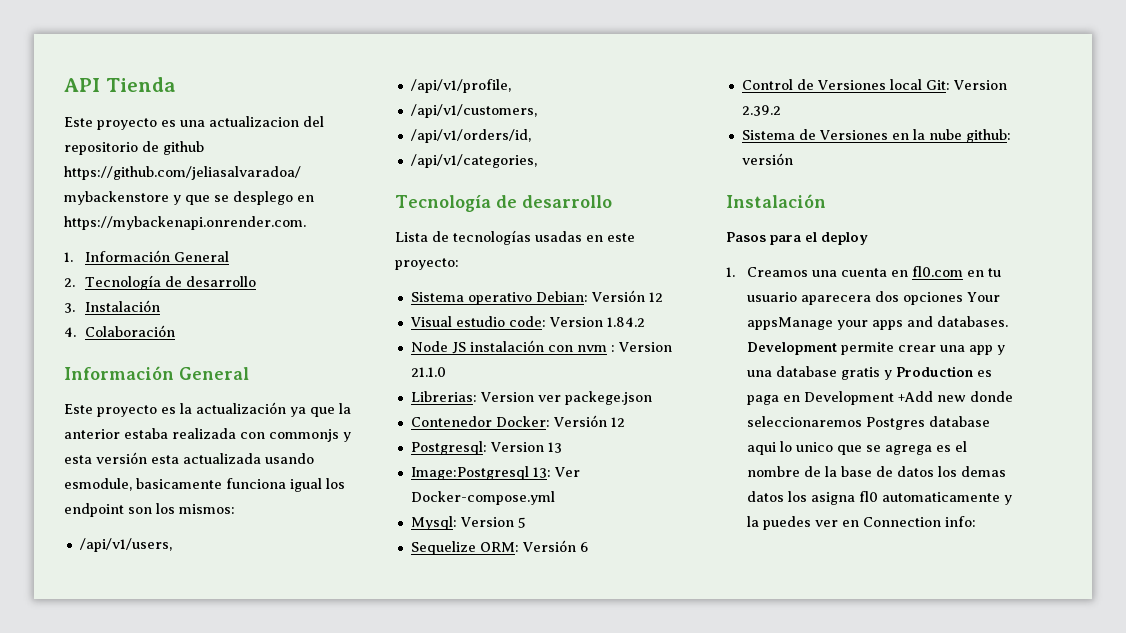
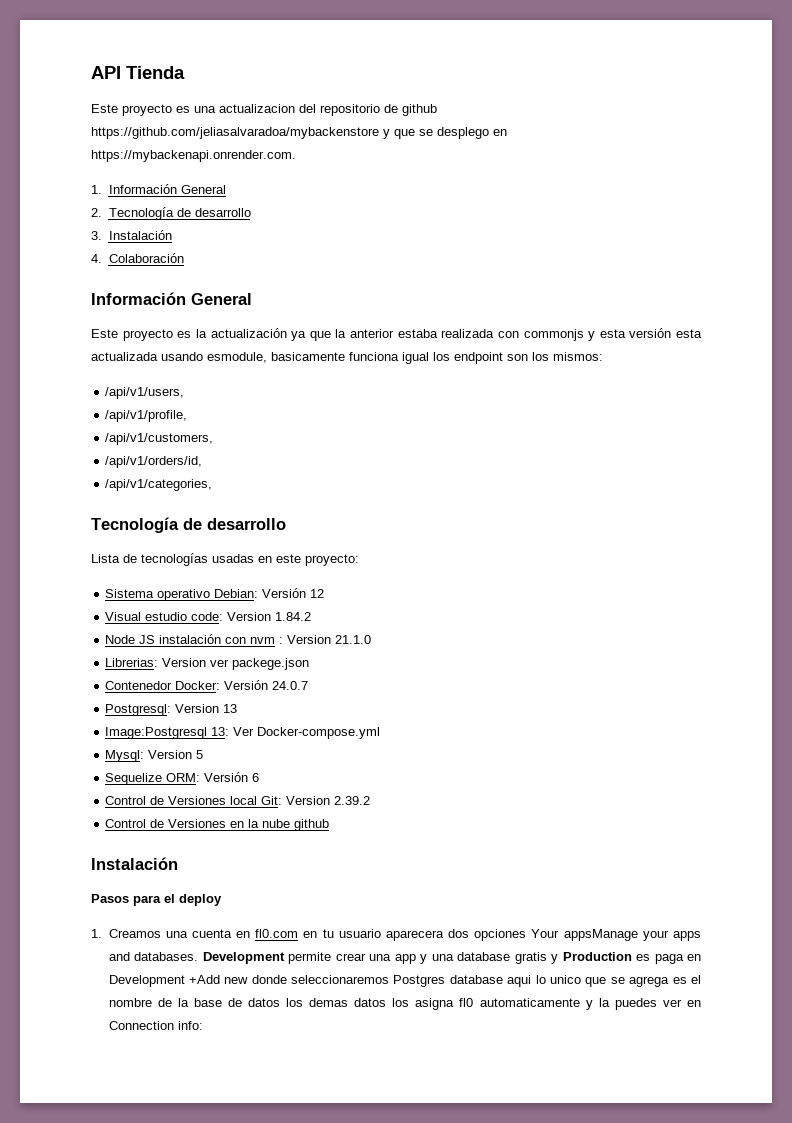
- Contenedor Docker: Versión 12
+ Contenedor Docker: Versión 24.0.7
- Sistema de Versiones en la nube github: versión
+ Control de Versiones en la nube github

